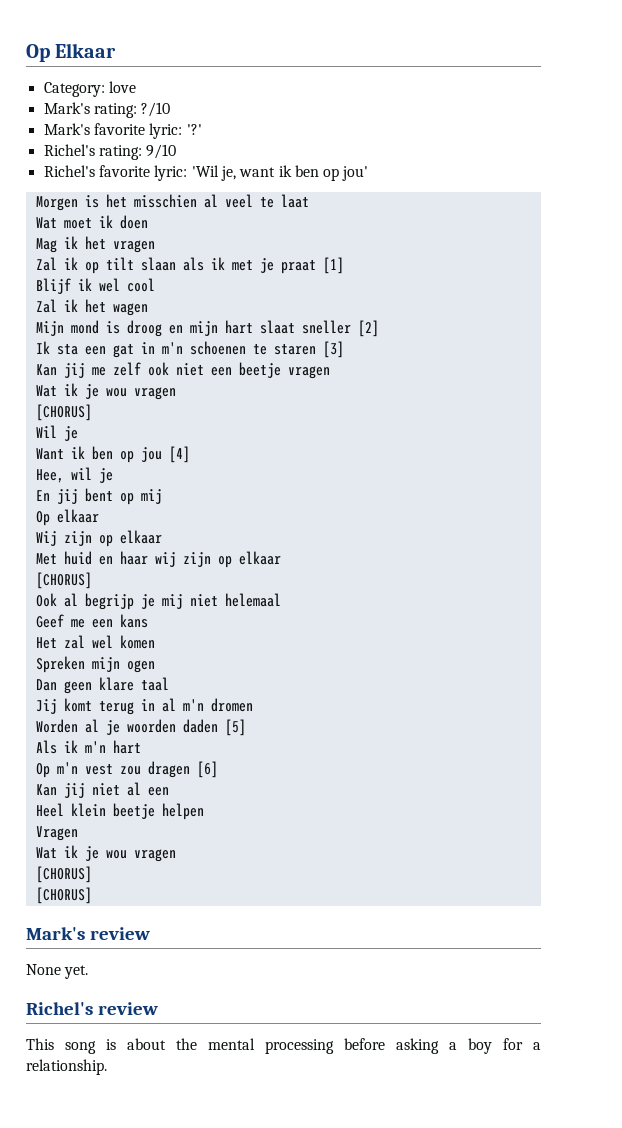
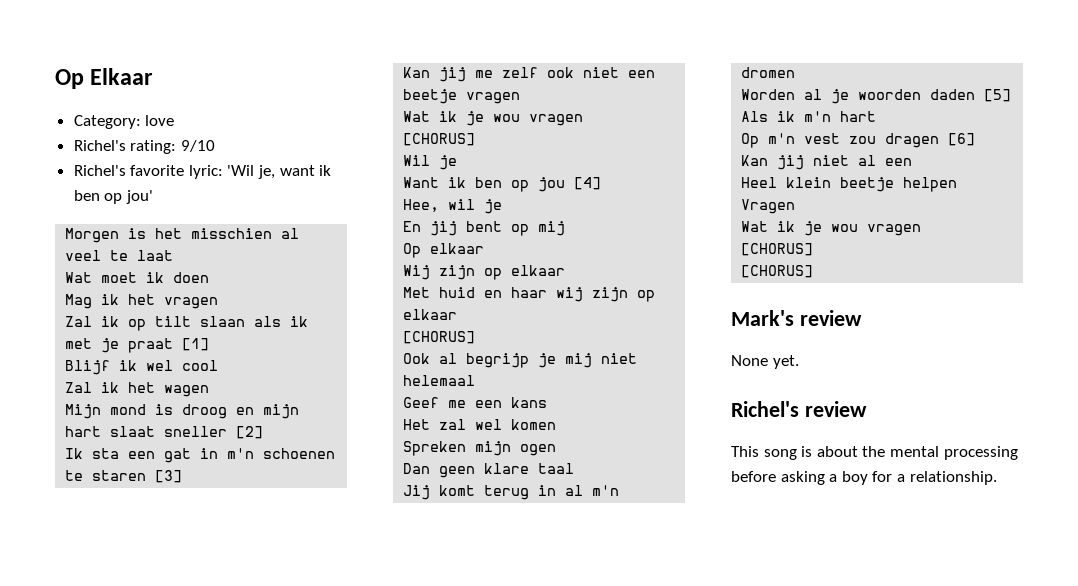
- Mark's rating: ?/10
- Mark's favorite lyric: '?'

